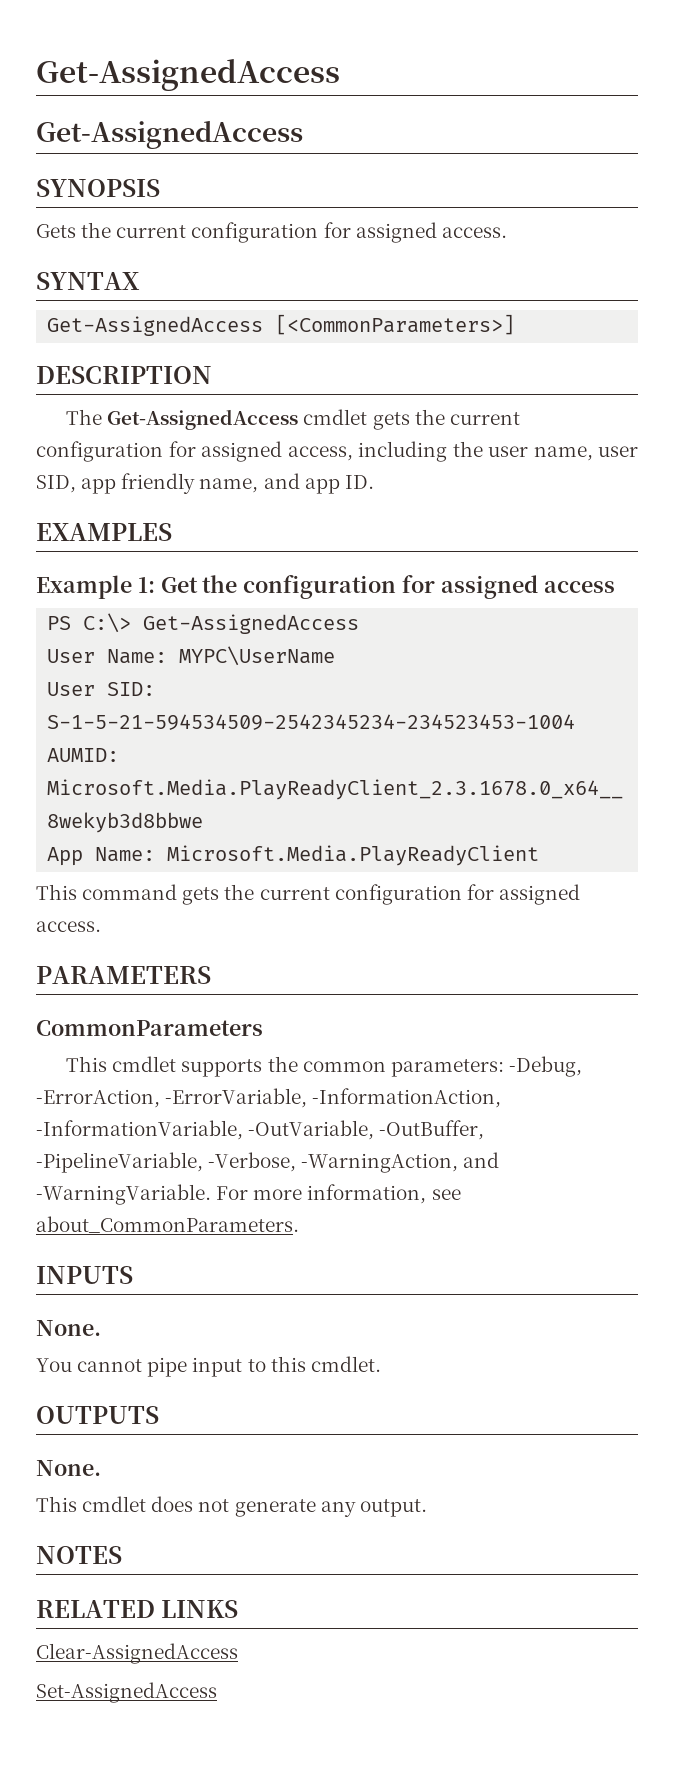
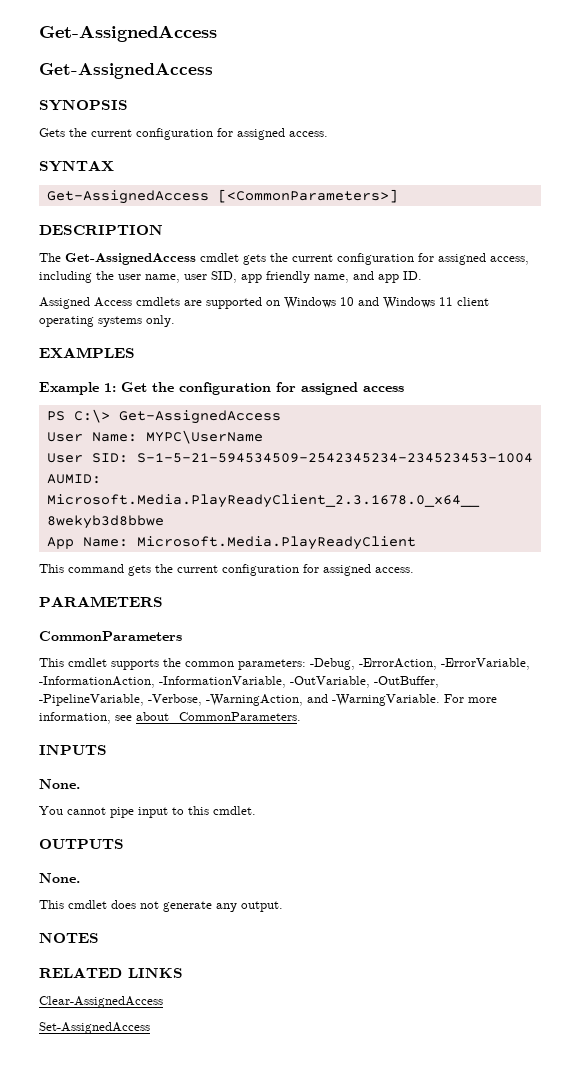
+ Assigned Access cmdlets are supported on Windows 10 and Windows 11 client operating systems only.

